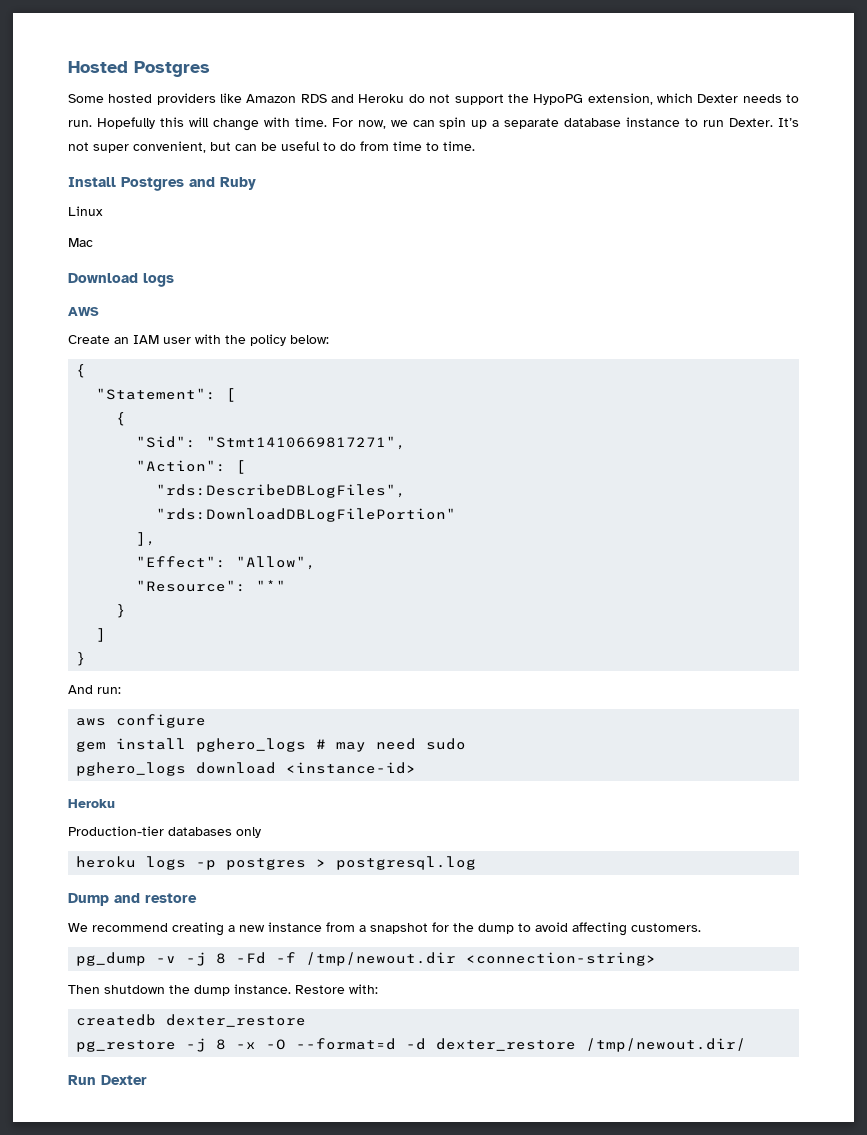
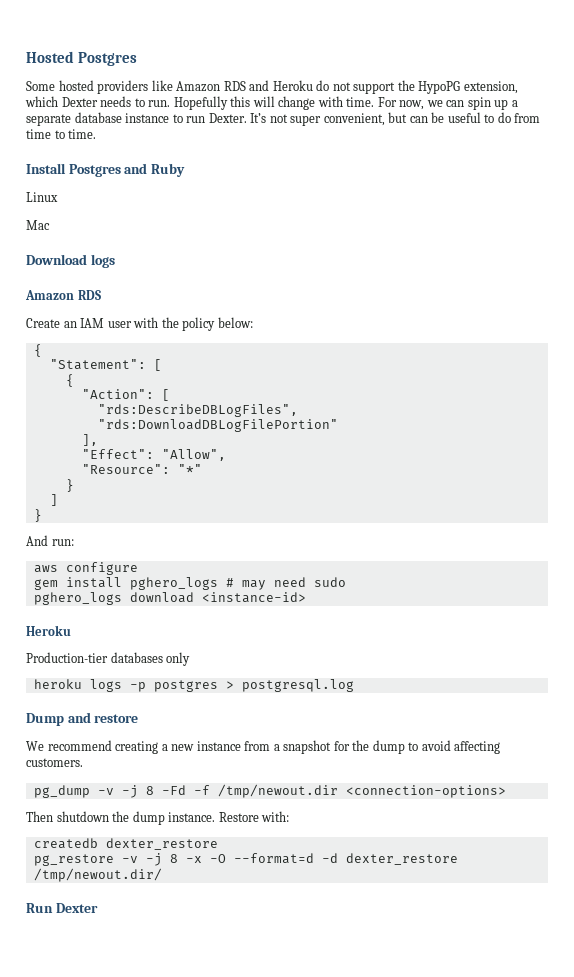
  Download logs
- AWS
+ Amazon RDS
- "Sid": "Stmt1410669817271",
- pg_dump -v -j 8 -Fd -f /tmp/newout.dir <connection-string>
+ pg_dump -v -j 8 -Fd -f /tmp/newout.dir <connection-options>
- pg_restore -j 8 -x -O --format=d -d dexter_restore /tmp/newout.dir/
+ pg_restore -v -j 8 -x -O --format=d -d dexter_restore /tmp/newout.dir/

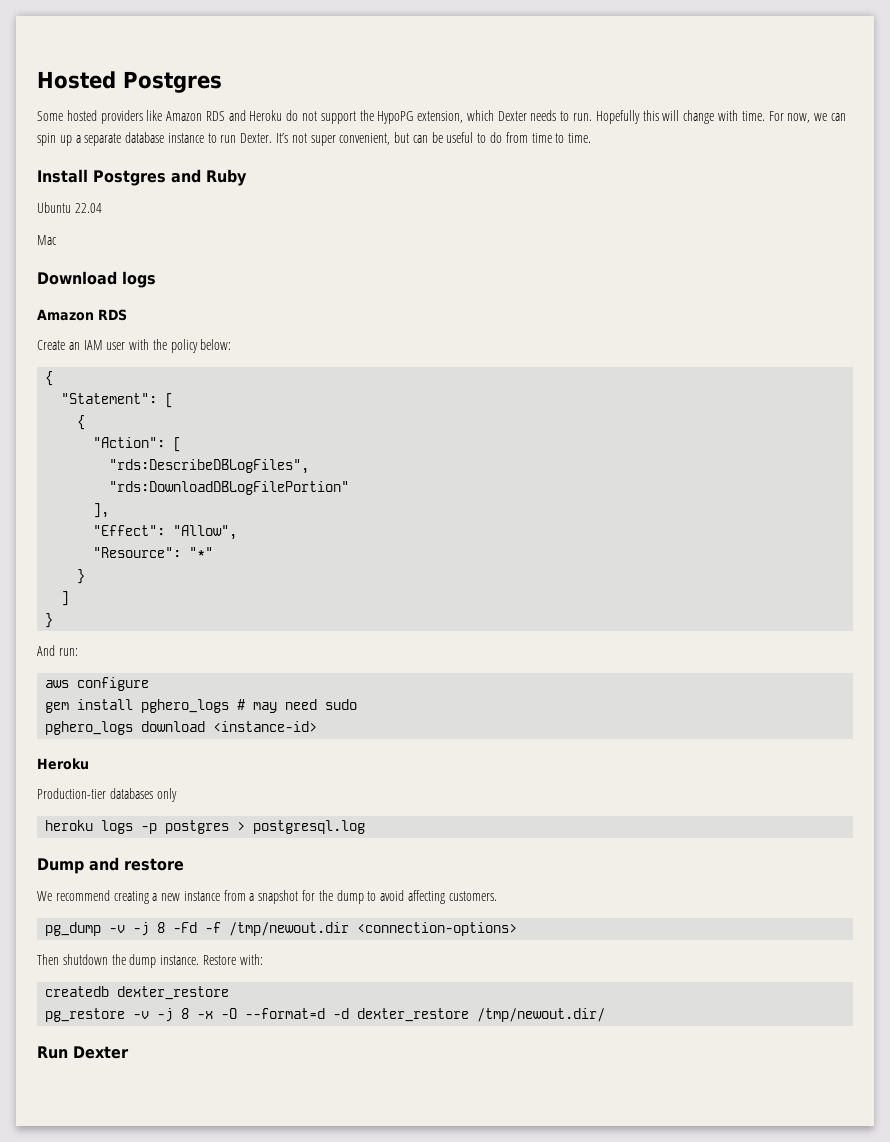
- Linux
+ Ubuntu 22.04

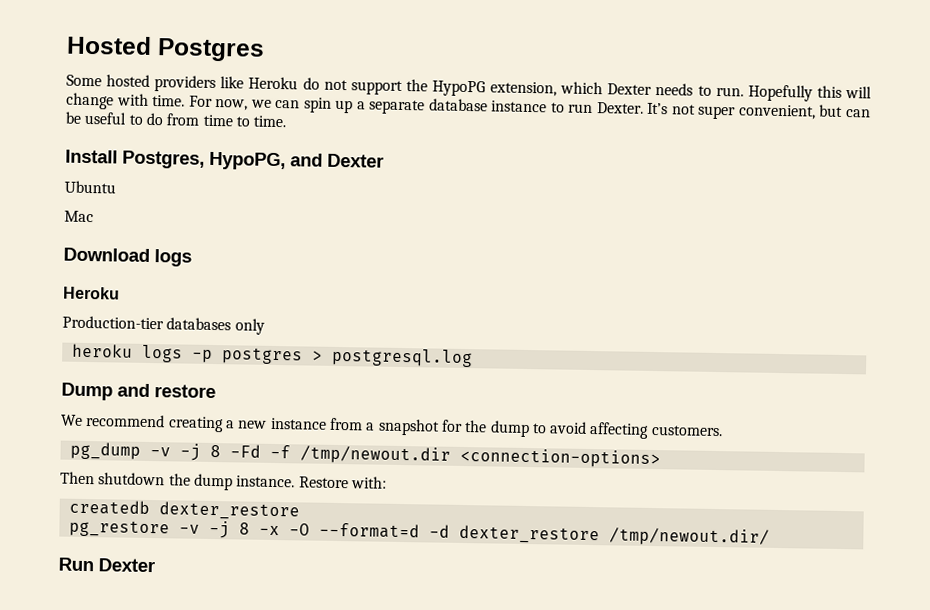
- Some hosted providers like Amazon RDS and Heroku do not support the HypoPG extension, which Dexter needs to run.
+ Some hosted providers like Heroku do not support the HypoPG extension, which Dexter needs to run.
- Install Postgres and Ruby
+ Install Postgres, HypoPG, and Dexter
- Ubuntu 22.04
+ Ubuntu
  Download logs
- Amazon RDS
- Create an IAM user with the policy below:
- {
- "Statement": [
- {
- "Action": [
- "rds:DescribeDBLogFiles",
- "rds:DownloadDBLogFilePortion"
- ],
- "Effect": "Allow",
- "Resource": "*"
- }
- ]
- }
- And run:
- aws configure
- gem install pghero_logs # may need sudo
- pghero_logs download <instance-id>

